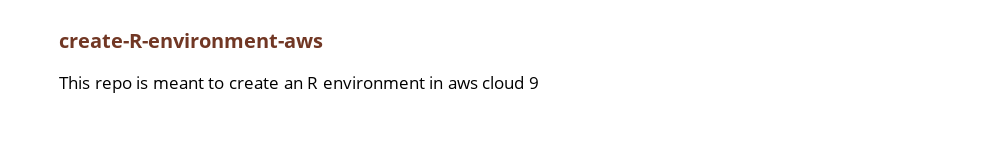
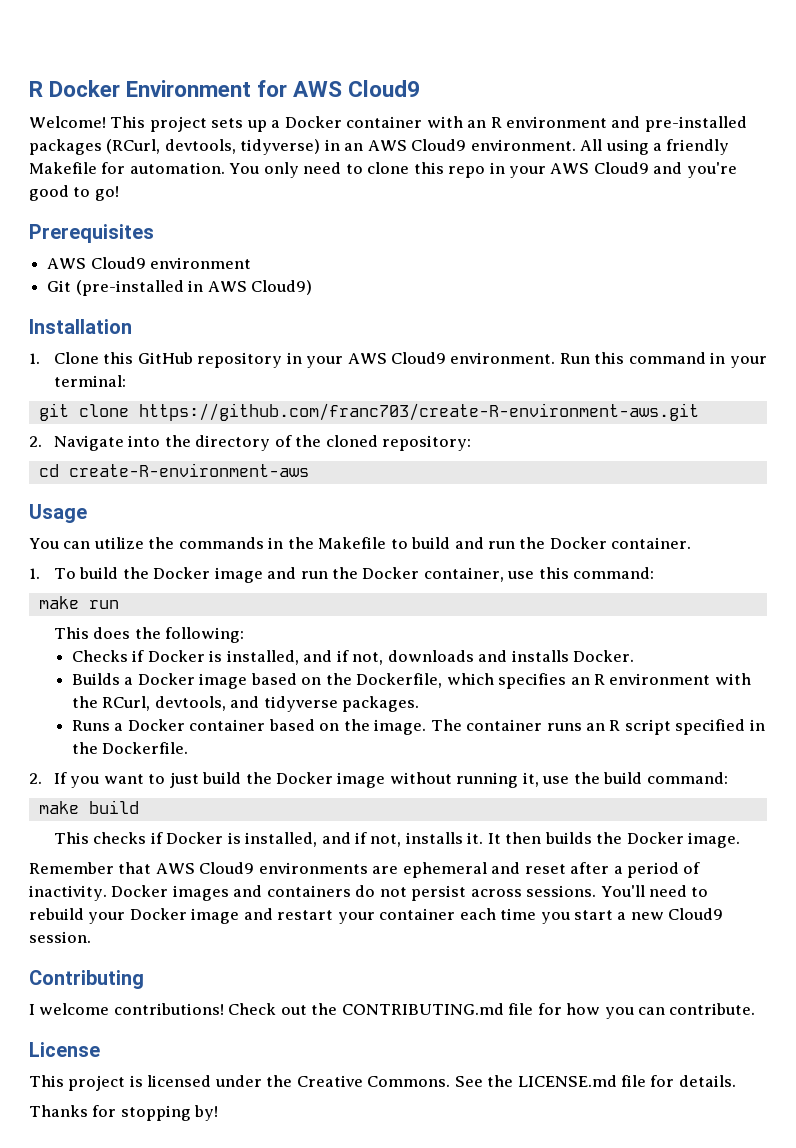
- create-R-environment-aws
- This repo is meant to create an R environment in aws cloud 9
+ R Docker Environment for AWS Cloud9
+ Welcome! This project sets up a Docker container with an R environment and pre-installed packages (RCurl, devtools, tidyverse) in an AWS Cloud9 environment. All using a friendly Makefile for automation. You only need to clone this repo in your AWS Cloud9 and you're good to go!
+ Prerequisites
+ AWS Cloud9 environment
+ Git (pre-installed in AWS Cloud9)
+ Installation
+ 1. Clone this GitHub repository in your AWS Cloud9 environment. Run this command in your terminal:
+ git clone https://github.com/franc703/create-R-environment-aws.git
+ 2. Navigate into the directory of the cloned repository:
+ cd create-R-environment-aws
+ Usage
+ You can utilize the commands in the Makefile to build and run the Docker container.
+ 1. To build the Docker image and run the Docker container, use this command:
+ make run
+ This does the following:
+ Checks if Docker is installed, and if not, downloads and installs Docker.
+ Builds a Docker image based on the Dockerfile, which specifies an R environment with the RCurl, devtools, and tidyverse packages.
+ Runs a Docker container based on the image. The container runs an R script specified in the Dockerfile.
+ 2. If you want to just build the Docker image without running it, use the build command:
+ make build
+ This checks if Docker is installed, and if not, installs it. It then builds the Docker image.
+ Remember that AWS Cloud9 environments are ephemeral and reset after a period of inactivity. Docker images and containers do not persist across sessions. You'll need to rebuild your Docker image and restart your container each time you start a new Cloud9 session.
+ Contributing
+ I welcome contributions! Check out the CONTRIBUTING.md file for how you can contribute.
+ License
+ This project is licensed under the Creative Commons. See the LICENSE.md file for details.
+ Thanks for stopping by!

